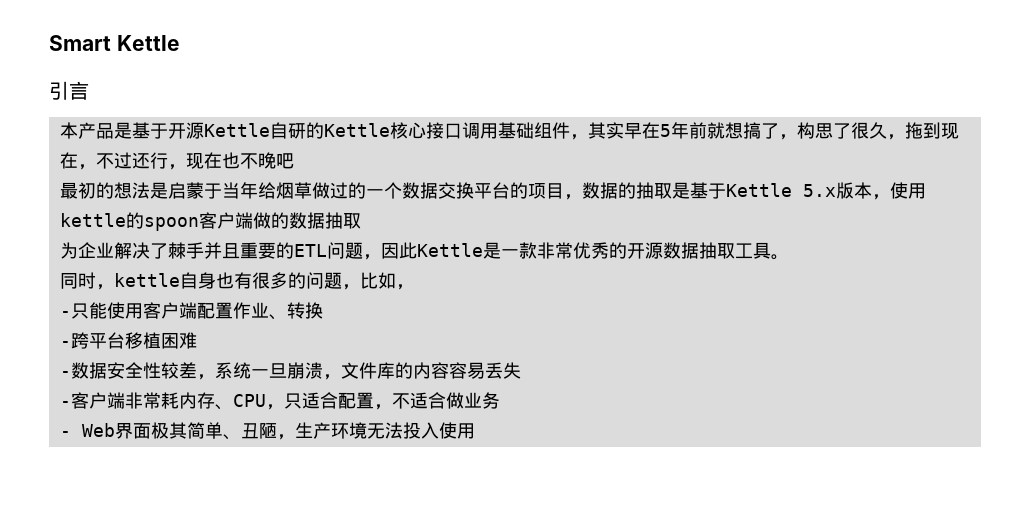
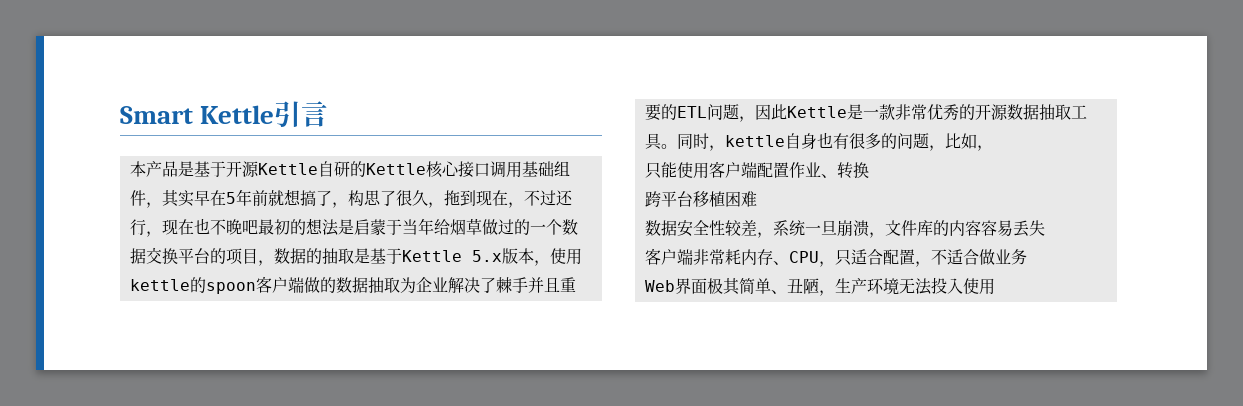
- Smart Kettle
- 引言
+ Smart Kettle引言
- 本产品是基于开源Kettle自研的Kettle核心接口调用基础组件，其实早在5年前就想搞了，构思了很久，拖到现在，不过还行，现在也不晚吧
- 最初的想法是启蒙于当年给烟草做过的一个数据交换平台的项目，数据的抽取是基于Kettle 5.x版本，使用kettle的spoon客户端做的数据抽取
- 为企业解决了棘手并且重要的ETL问题，因此Kettle是一款非常优秀的开源数据抽取工具。
- 同时，kettle自身也有很多的问题，比如，
+ 本产品是基于开源Kettle自研的Kettle核心接口调用基础组件，其实早在5年前就想搞了，构思了很久，拖到现在，不过还行，现在也不晚吧最初的想法是启蒙于当年给烟草做过的一个数据交换平台的项目，数据的抽取是基于Kettle 5.x版本，使用kettle的spoon客户端做的数据抽取为企业解决了棘手并且重要的ETL问题，因此Kettle是一款非常优秀的开源数据抽取工具。同时，kettle自身也有很多的问题，比如，
- -只能使用客户端配置作业、转换
+ 只能使用客户端配置作业、转换
- -跨平台移植困难
+ 跨平台移植困难
- -数据安全性较差，系统一旦崩溃，文件库的内容容易丢失
+ 数据安全性较差，系统一旦崩溃，文件库的内容容易丢失
- -客户端非常耗内存、CPU，只适合配置，不适合做业务
+ 客户端非常耗内存、CPU，只适合配置，不适合做业务
- - Web界面极其简单、丑陋，生产环境无法投入使用
+ Web界面极其简单、丑陋，生产环境无法投入使用

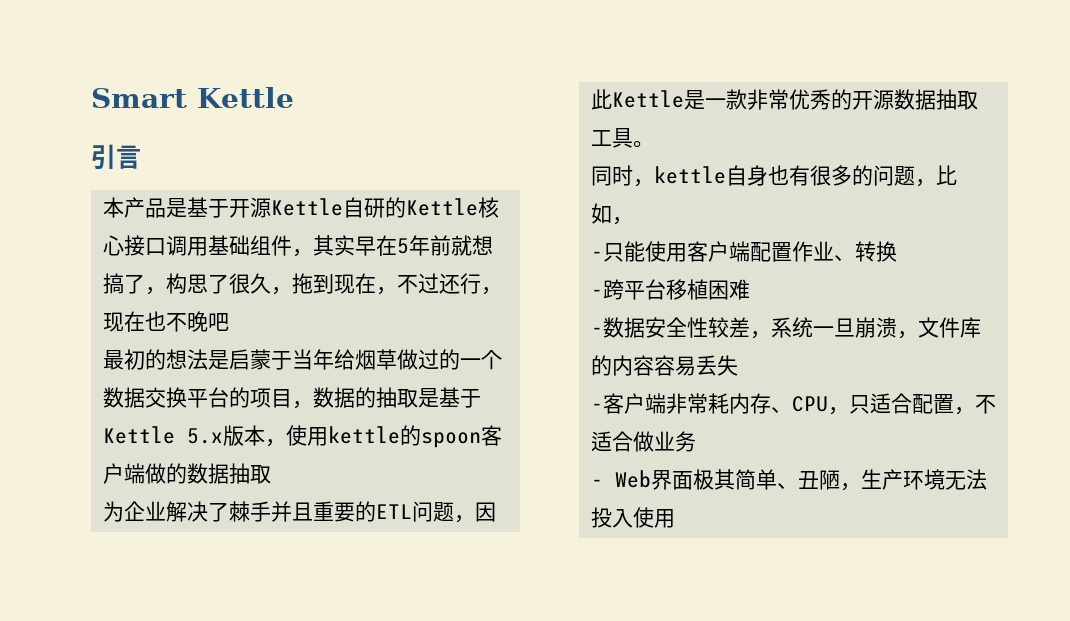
- Smart Kettle引言
+ Smart Kettle
+ 引言
- 本产品是基于开源Kettle自研的Kettle核心接口调用基础组件，其实早在5年前就想搞了，构思了很久，拖到现在，不过还行，现在也不晚吧最初的想法是启蒙于当年给烟草做过的一个数据交换平台的项目，数据的抽取是基于Kettle 5.x版本，使用kettle的spoon客户端做的数据抽取为企业解决了棘手并且重要的ETL问题，因此Kettle是一款非常优秀的开源数据抽取工具。同时，kettle自身也有很多的问题，比如，
+ 本产品是基于开源Kettle自研的Kettle核心接口调用基础组件，其实早在5年前就想搞了，构思了很久，拖到现在，不过还行，现在也不晚吧
+ 最初的想法是启蒙于当年给烟草做过的一个数据交换平台的项目，数据的抽取是基于Kettle 5.x版本，使用kettle的spoon客户端做的数据抽取
+ 为企业解决了棘手并且重要的ETL问题，因此Kettle是一款非常优秀的开源数据抽取工具。
+ 同时，kettle自身也有很多的问题，比如，
- 只能使用客户端配置作业、转换
+ -只能使用客户端配置作业、转换
- 跨平台移植困难
+ -跨平台移植困难
- 数据安全性较差，系统一旦崩溃，文件库的内容容易丢失
+ -数据安全性较差，系统一旦崩溃，文件库的内容容易丢失
- 客户端非常耗内存、CPU，只适合配置，不适合做业务
+ -客户端非常耗内存、CPU，只适合配置，不适合做业务
- Web界面极其简单、丑陋，生产环境无法投入使用
+ - Web界面极其简单、丑陋，生产环境无法投入使用

